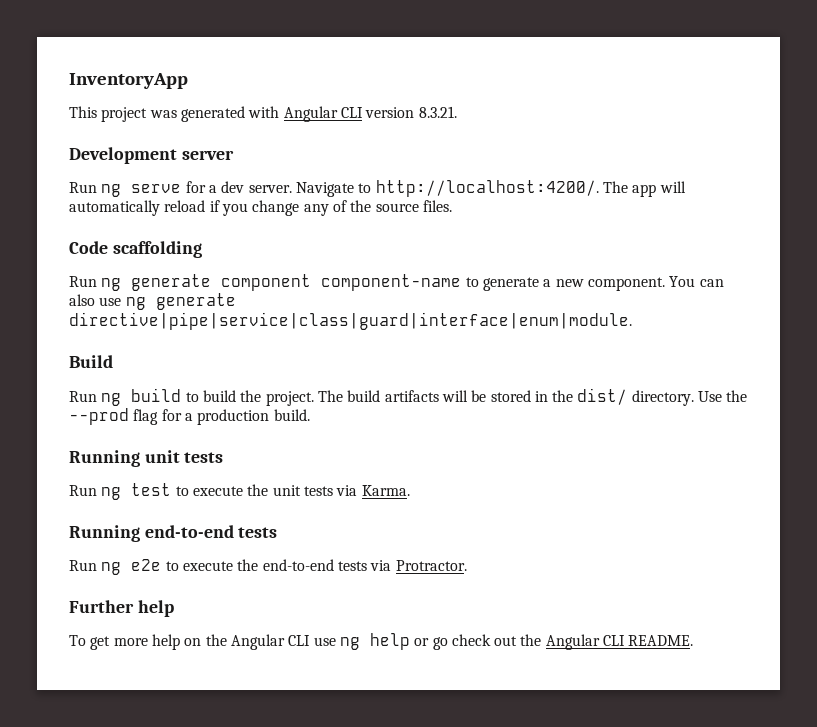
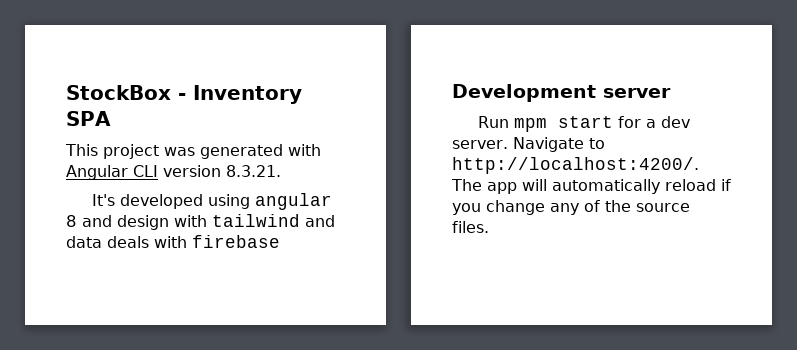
- InventoryApp
+ StockBox - Inventory SPA
+ It's developed using angular 8 and design with tailwind and data deals with firebase
- Run ng serve for a dev server.
+ Run mpm start for a dev server.
- Code scaffolding
- Run ng generate component component-name to generate a new component. You can also use ng generate directive|pipe|service|class|guard|interface|enum|module.
- Build
- Run ng build to build the project. The build artifacts will be stored in the dist/ directory. Use the --prod flag for a production build.
- Running unit tests
- Run ng test to execute the unit tests via Karma.
- Running end-to-end tests
- Run ng e2e to execute the end-to-end tests via Protractor.
- Further help
- To get more help on the Angular CLI use ng help or go check out the Angular CLI README.

